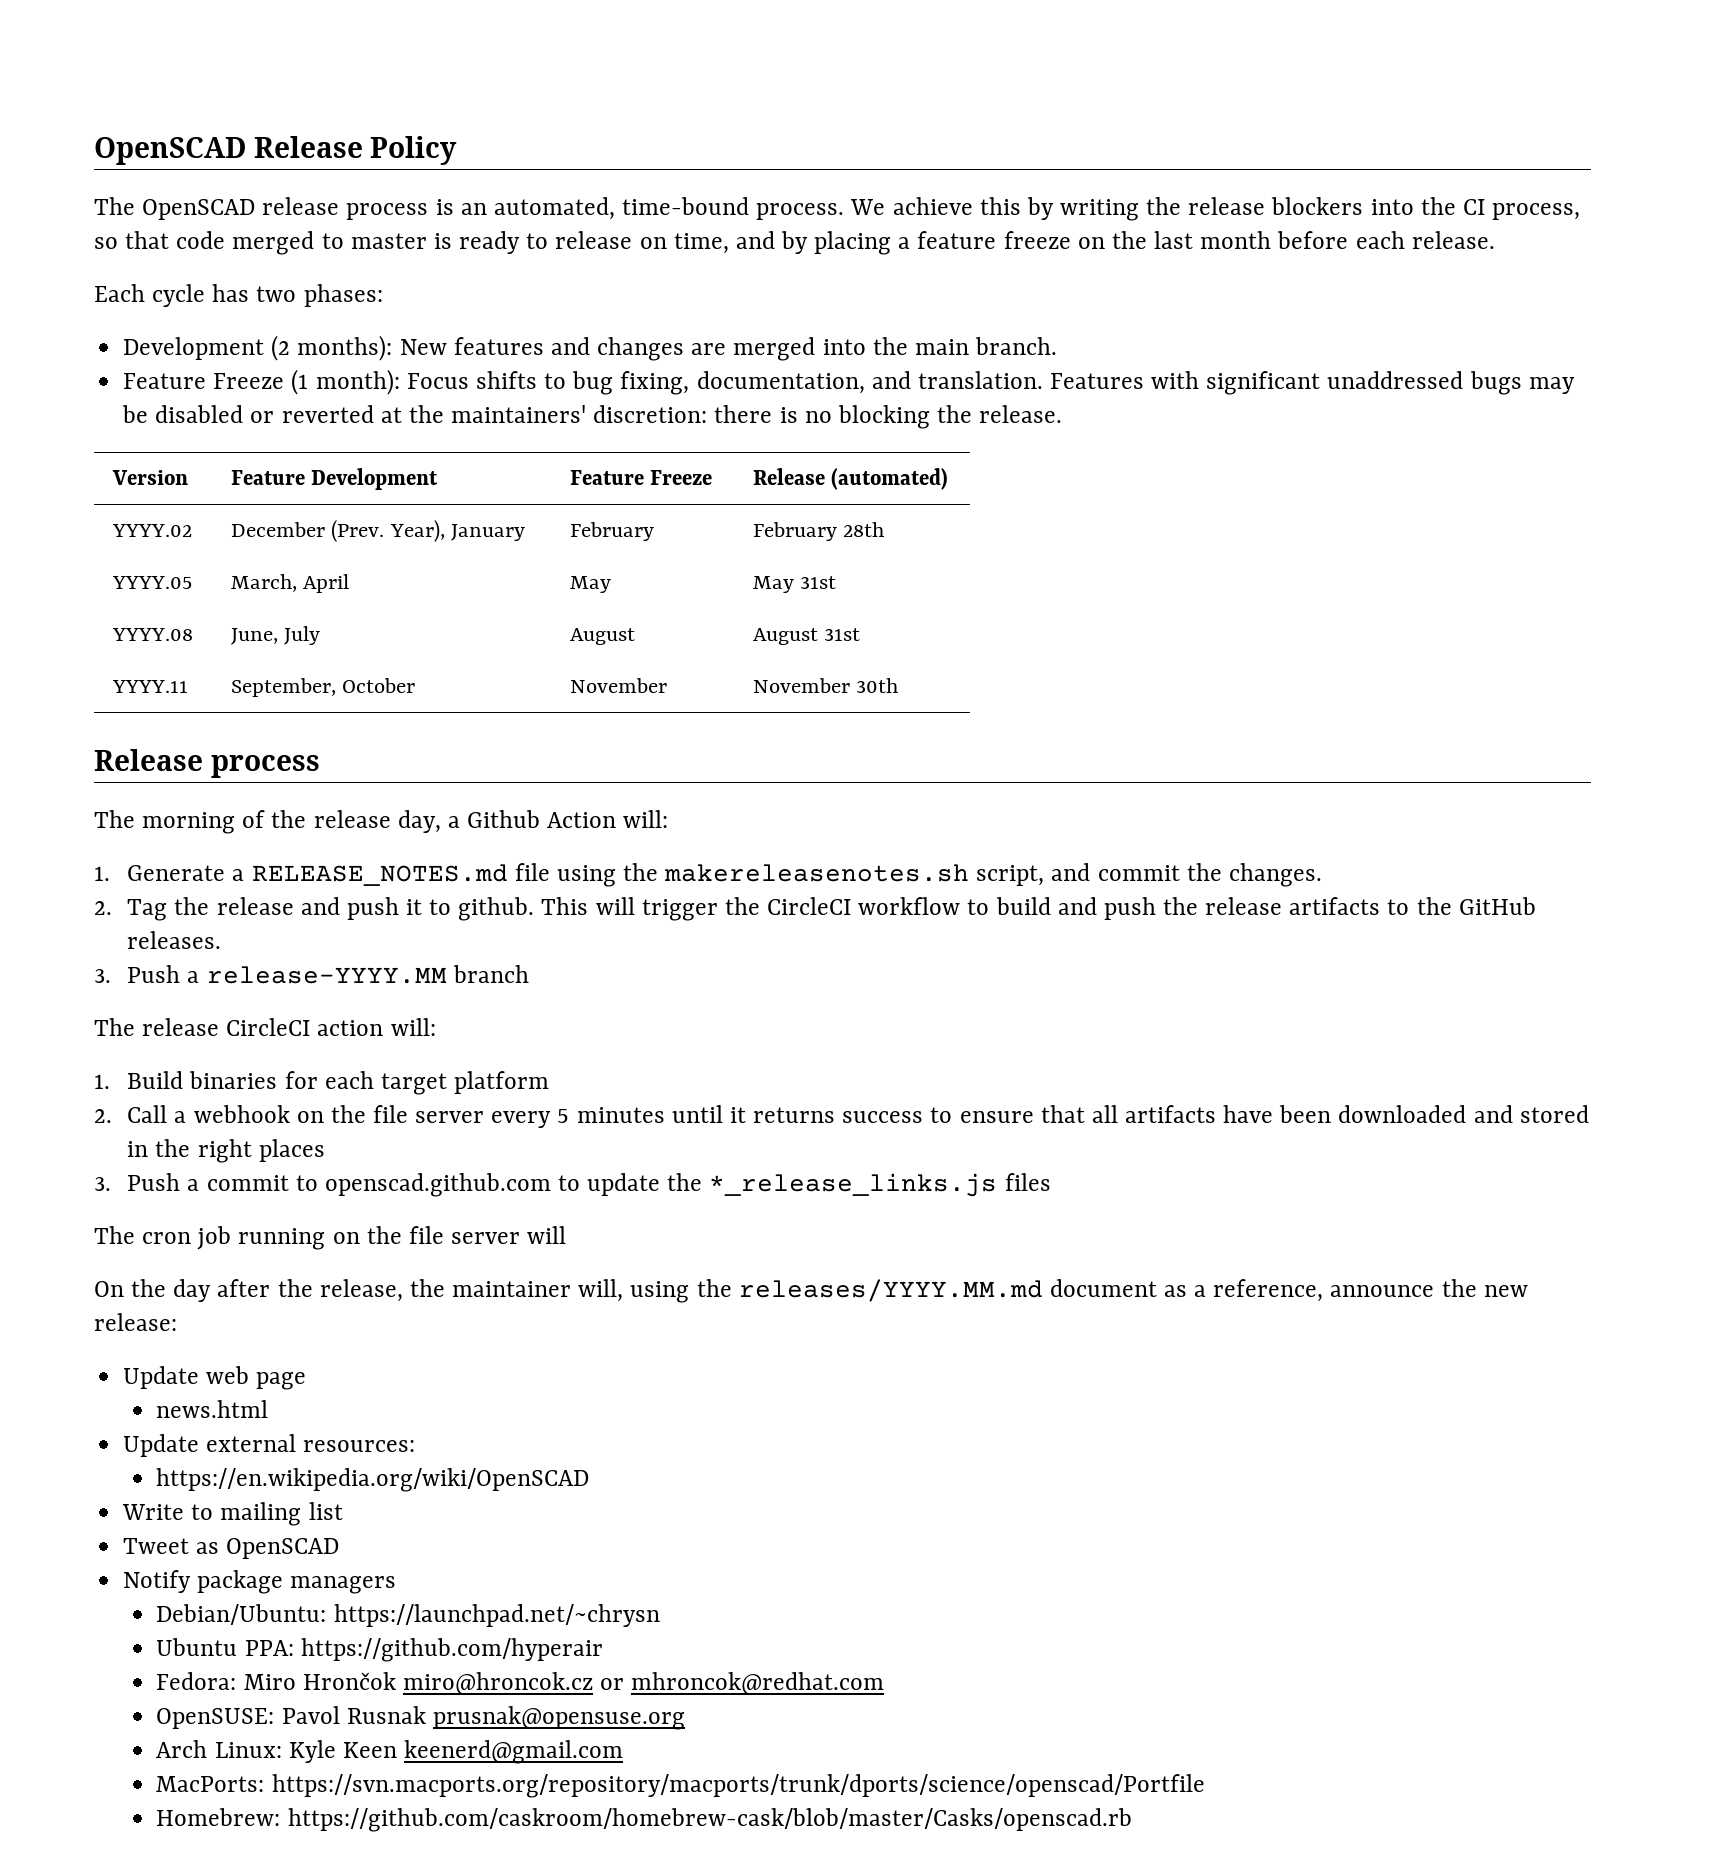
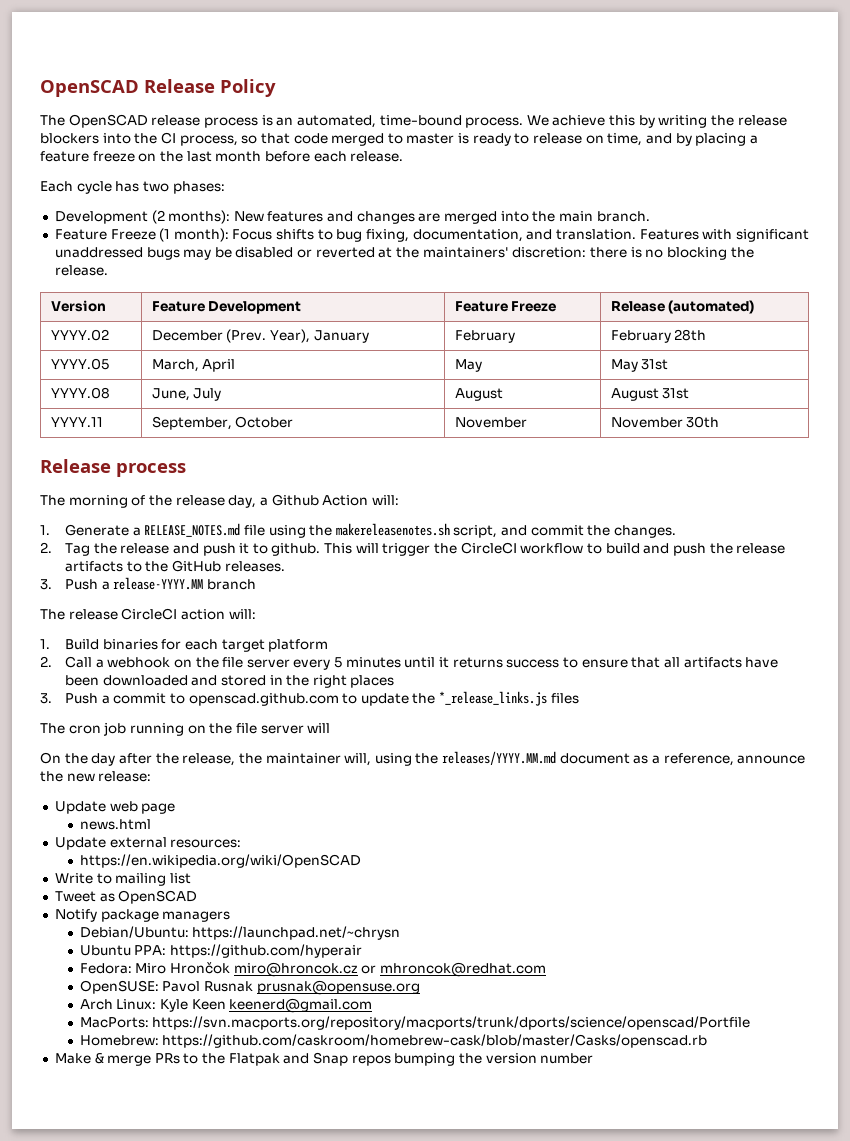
+ Make & merge PRs to the Flatpak and Snap repos bumping the version number

